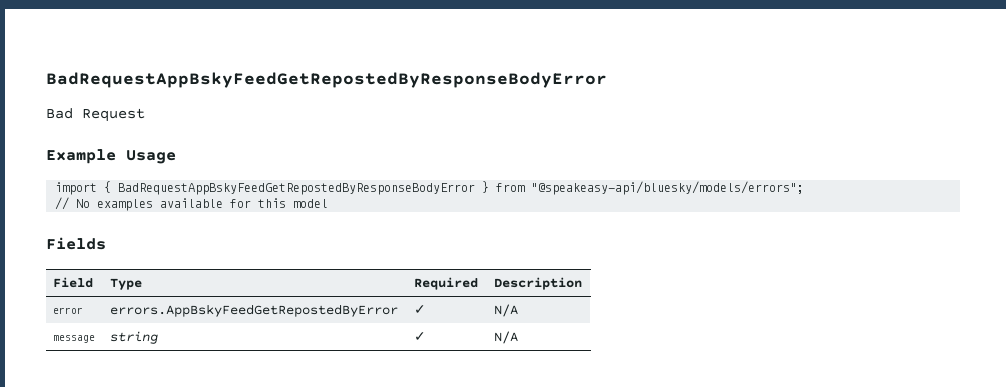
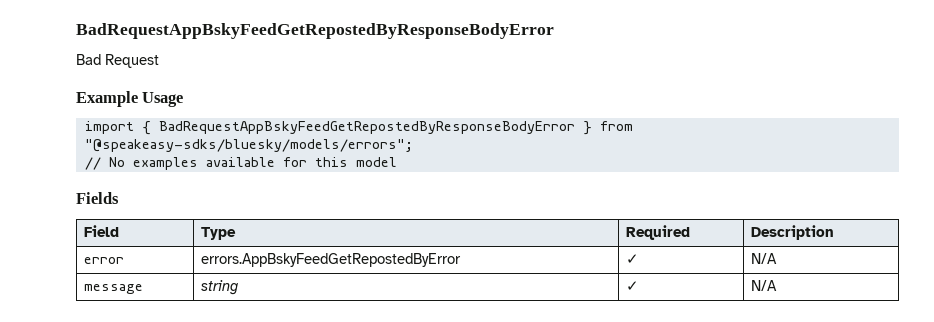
- import { BadRequestAppBskyFeedGetRepostedByResponseBodyError } from "@speakeasy-api/bluesky/models/errors";
+ import { BadRequestAppBskyFeedGetRepostedByResponseBodyError } from "@speakeasy-sdks/bluesky/models/errors";

